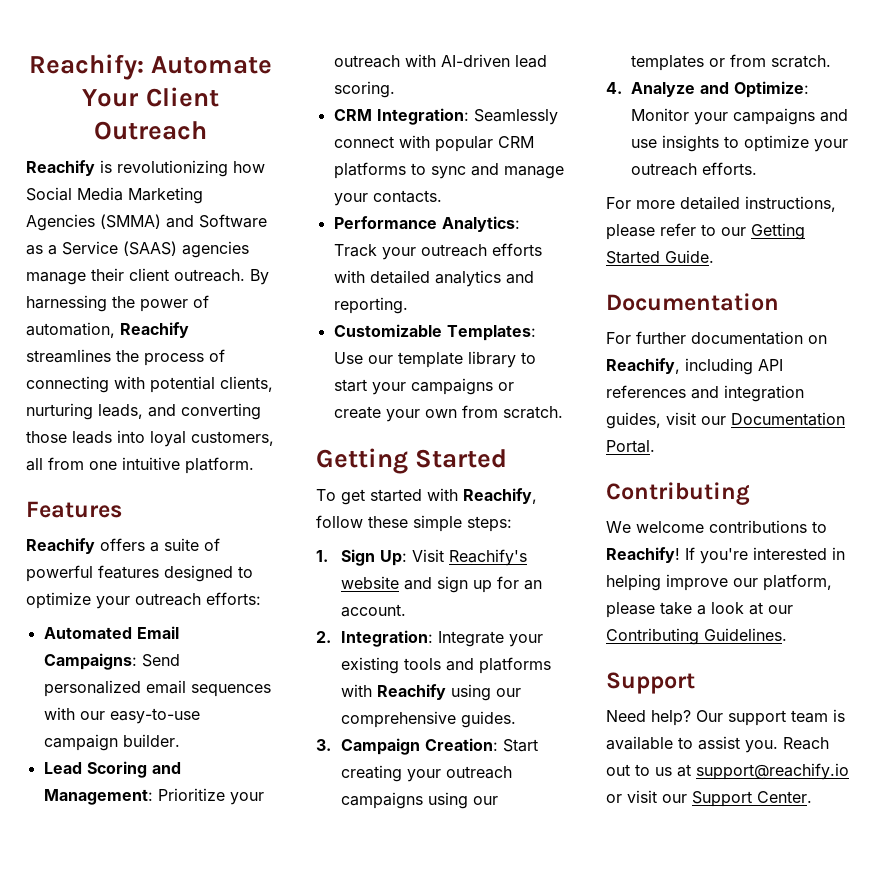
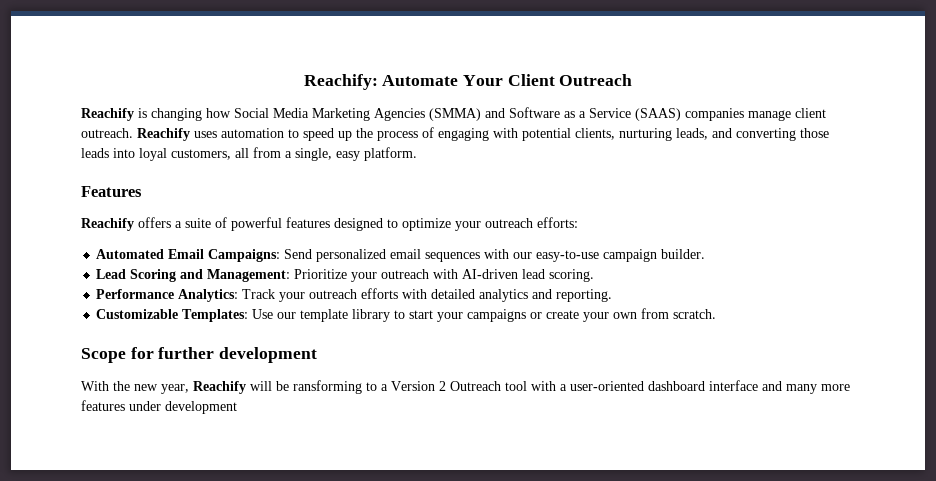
- Reachify is revolutionizing how Social Media Marketing Agencies (SMMA) and Software as a Service (SAAS) agencies manage their client outreach. By harnessing the power of automation, Reachify streamlines the process of connecting with potential clients, nurturing leads, and converting those leads into loyal customers, all from one intuitive platform.
+ Reachify is changing how Social Media Marketing Agencies (SMMA) and Software as a Service (SAAS) companies manage client outreach. Reachify uses automation to speed up the process of engaging with potential clients, nurturing leads, and converting those leads into loyal customers, all from a single, easy platform.
- CRM Integration: Seamlessly connect with popular CRM platforms to sync and manage your contacts.
  Customizable Templates: Use our template library to start your campaigns or create your own from scratch.
- Getting Started
- To get started with Reachify, follow these simple steps:
- 1. Sign Up: Visit Reachify's website and sign up for an account.
- 2. Integration: Integrate your existing tools and platforms with Reachify using our comprehensive guides.
- 3. Campaign Creation: Start creating your outreach campaigns using our templates or from scratch.
- 4. Analyze and Optimize: Monitor your campaigns and use insights to optimize your outreach efforts.
- For more detailed instructions, please refer to our Getting Started Guide.
- Documentation
- For further documentation on Reachify, including API references and integration guides, visit our Documentation Portal.
- Contributing
- We welcome contributions to Reachify! If you're interested in helping improve our platform, please take a look at our Contributing Guidelines.
- Support
- Need help? Our support team is available to assist you. Reach out to us at support@reachify.io or visit our Support Center.
+ Scope for further development
+ With the new year, Reachify will be ransforming to a Version 2 Outreach tool with a user-oriented dashboard interface and many more features under development

